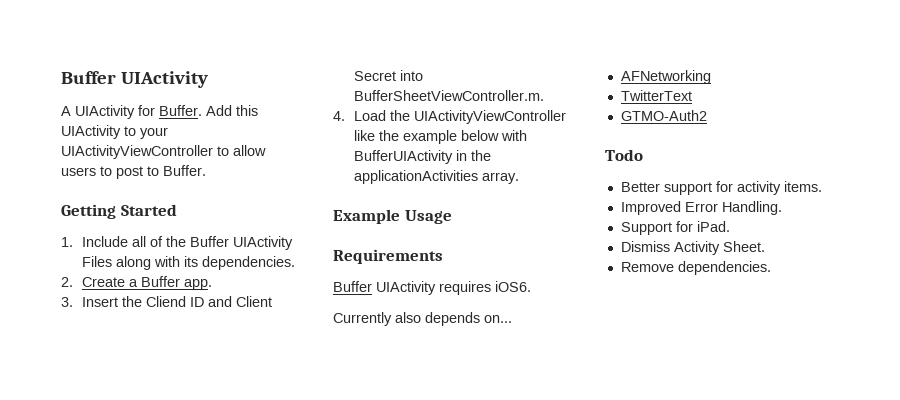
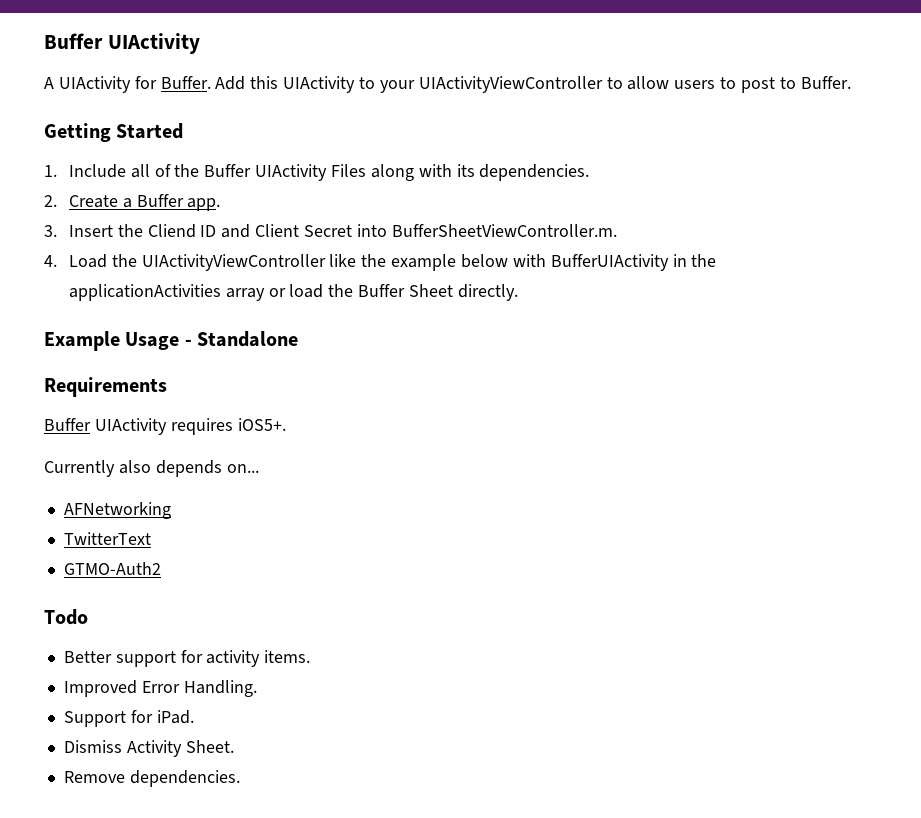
- 4. Load the UIActivityViewController like the example below with BufferUIActivity in the applicationActivities array.
+ 4. Load the UIActivityViewController like the example below with BufferUIActivity in the applicationActivities array or load the Buffer Sheet directly.
- Example Usage
+ Example Usage - Standalone
- Buffer UIActivity requires iOS6.
+ Buffer UIActivity requires iOS5+.

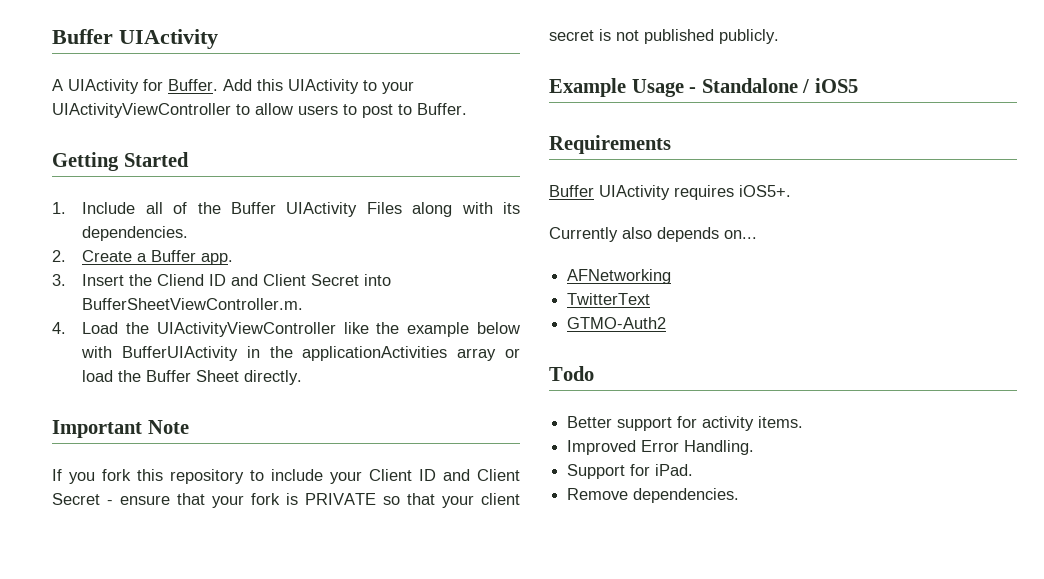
+ Important Note
+ If you fork this repository to include your Client ID and Client Secret - ensure that your fork is PRIVATE so that your client secret is not published publicly.
- Example Usage - Standalone
+ Example Usage - Standalone / iOS5
- Dismiss Activity Sheet.

